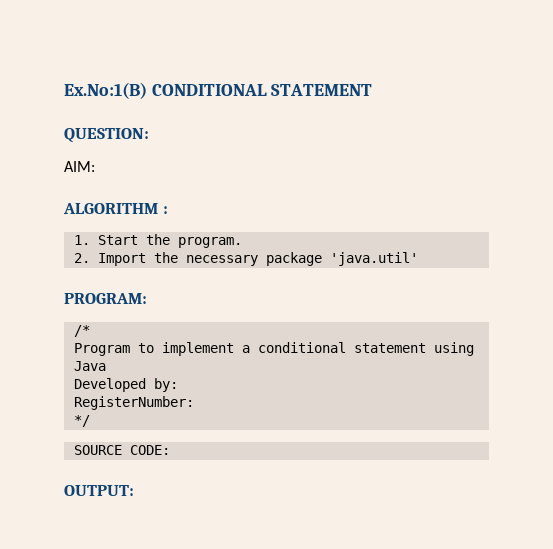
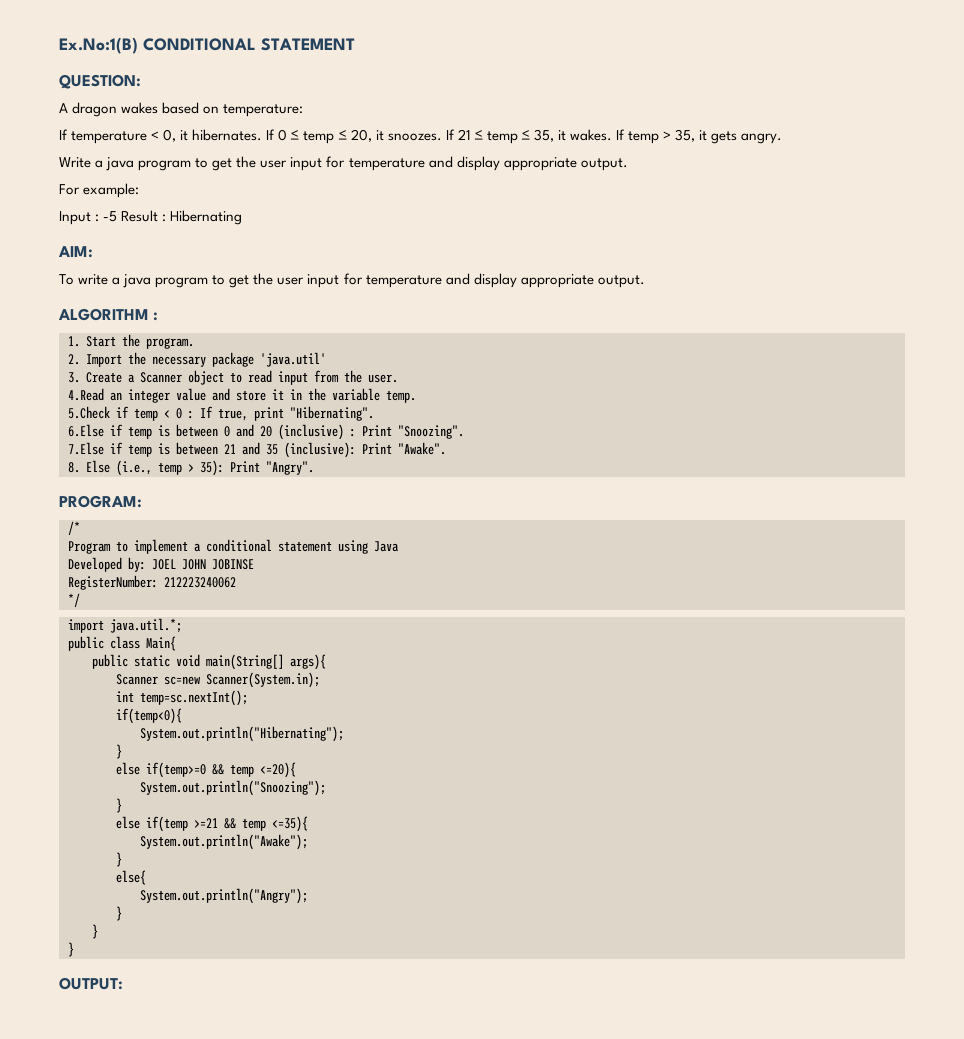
+ A dragon wakes based on temperature:
+ If temperature < 0, it hibernates. If 0 ≤ temp ≤ 20, it snoozes. If 21 ≤ temp ≤ 35, it wakes. If temp > 35, it gets angry.
+ Write a java program to get the user input for temperature and display appropriate output.
+ For example:
+ Input : -5 Result : Hibernating
  AIM:
+ To write a java program to get the user input for temperature and display appropriate output.
+ 3. Create a Scanner object to read input from the user.
+ 4.Read an integer value and store it in the variable temp.
+ 5.Check if temp < 0 : If true, print "Hibernating".
+ 6.Else if temp is between 0 and 20 (inclusive) : Print "Snoozing".
+ 7.Else if temp is between 21 and 35 (inclusive): Print "Awake".
+ 8. Else (i.e., temp > 35): Print "Angry".
- Developed by:
+ Developed by: JOEL JOHN JOBINSE
- RegisterNumber:
+ RegisterNumber: 212223240062
- SOURCE CODE:
+ import java.util.*;
+ public class Main{
+ public static void main(String[] args){
+ Scanner sc=new Scanner(System.in);
+ int temp=sc.nextInt();
+ if(temp<0){
+ System.out.println("Hibernating");
+ }
+ else if(temp>=0 && temp <=20){
+ System.out.println("Snoozing");
+ }
+ else if(temp >=21 && temp <=35){
+ System.out.println("Awake");
+ }
+ else{
+ System.out.println("Angry");
+ }
+ }
+ }

